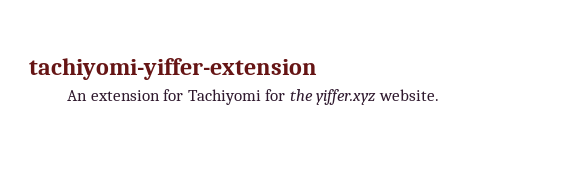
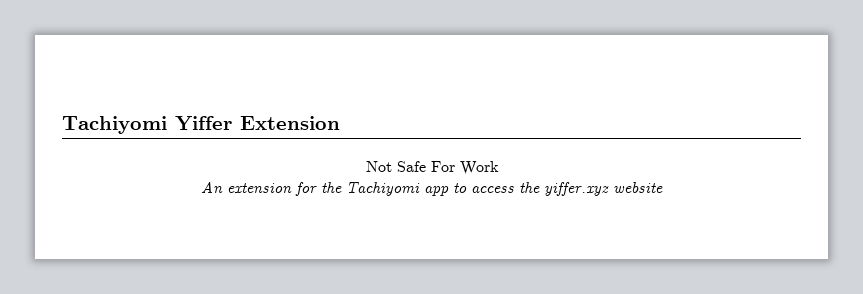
- tachiyomi-yiffer-extension
- An extension for Tachiyomi for the yiffer.xyz website.
+ Tachiyomi Yiffer Extension
+ Not Safe For Work
+ An extension for the Tachiyomi app to access the yiffer.xyz website

